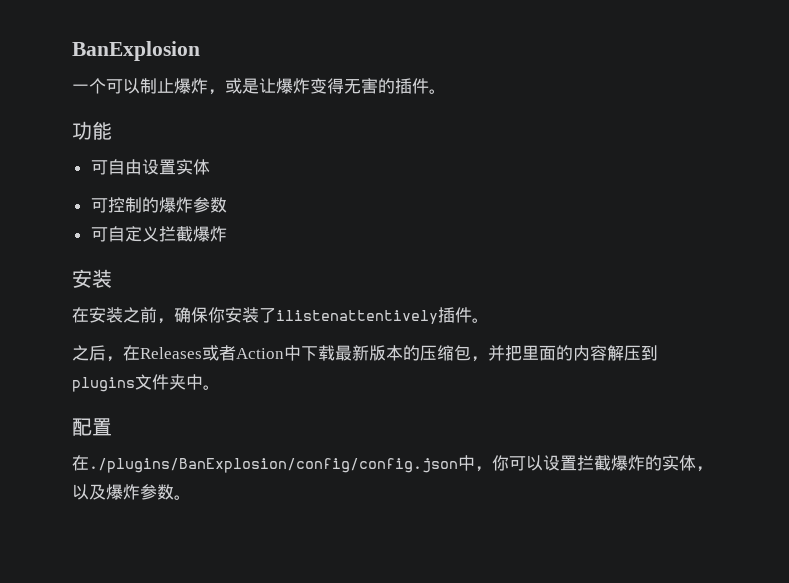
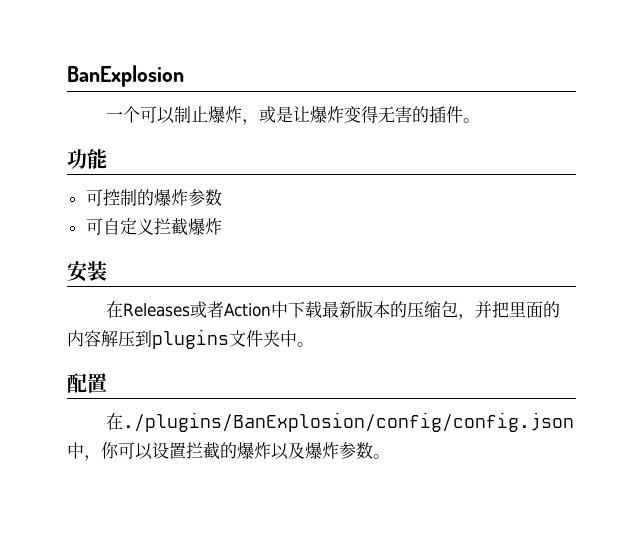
- 可自由设置实体
- 在安装之前，确保你安装了ilistenattentively插件。
- 之后，在Releases或者Action中下载最新版本的压缩包，并把里面的内容解压到plugins文件夹中。
+ 在Releases或者Action中下载最新版本的压缩包，并把里面的内容解压到plugins文件夹中。
- 在./plugins/BanExplosion/config/config.json中，你可以设置拦截爆炸的实体，以及爆炸参数。
+ 在./plugins/BanExplosion/config/config.json中，你可以设置拦截的爆炸以及爆炸参数。

